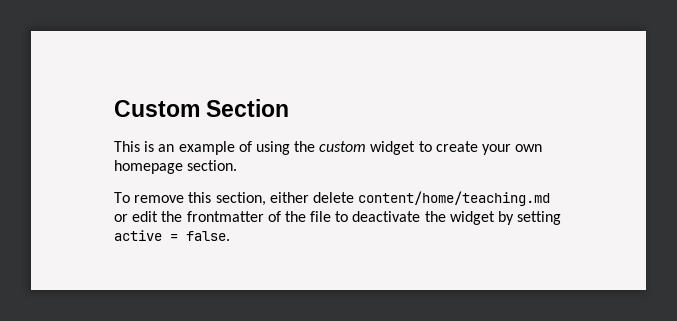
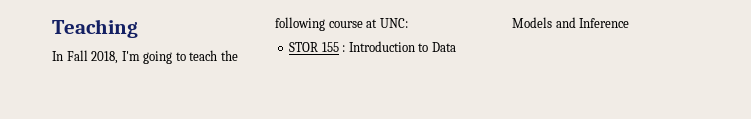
- Custom Section
- This is an example of using the custom widget to create your own homepage section.
- To remove this section, either delete content/home/teaching.md or edit the frontmatter of the file to deactivate the widget by setting active = false.
+ Teaching
+ In Fall 2018, I'm going to teach the following course at UNC:
+ STOR 155 : Introduction to Data Models and Inference

